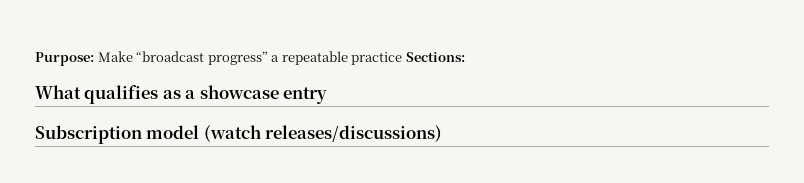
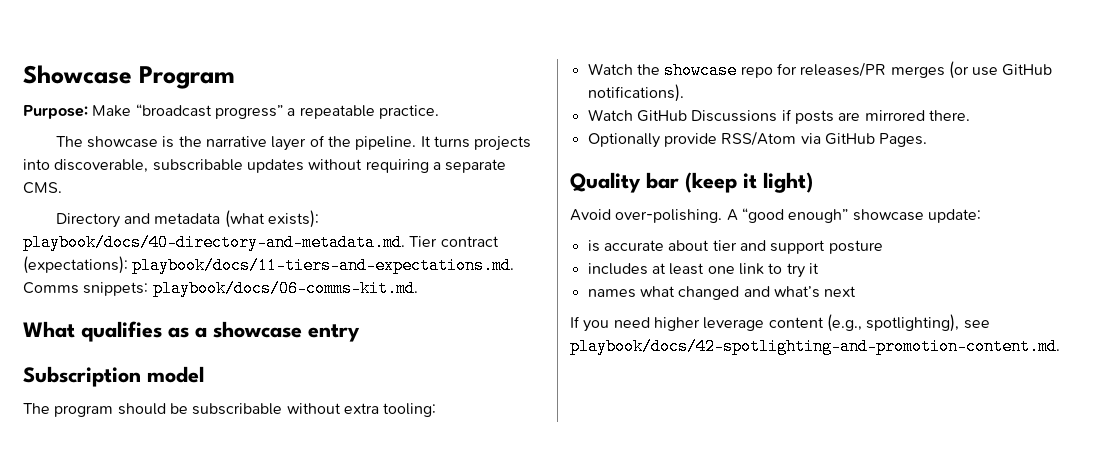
+ Showcase Program
- Purpose: Make “broadcast progress” a repeatable practice Sections:
+ Purpose: Make “broadcast progress” a repeatable practice.
+ The showcase is the narrative layer of the pipeline. It turns projects into discoverable, subscribable updates without requiring a separate CMS.
+ Directory and metadata (what exists): playbook/docs/40-directory-and-metadata.md. Tier contract (expectations): playbook/docs/11-tiers-and-expectations.md. Comms snippets: playbook/docs/06-comms-kit.md.
- Subscription model (watch releases/discussions)
+ Subscription model
+ The program should be subscribable without extra tooling:
+ Watch the showcase repo for releases/PR merges (or use GitHub notifications).
+ Watch GitHub Discussions if posts are mirrored there.
+ Optionally provide RSS/Atom via GitHub Pages.
+ Quality bar (keep it light)
+ Avoid over-polishing. A “good enough” showcase update:
+ is accurate about tier and support posture
+ includes at least one link to try it
+ names what changed and what’s next
+ If you need higher leverage content (e.g., spotlighting), see playbook/docs/42-spotlighting-and-promotion-content.md.

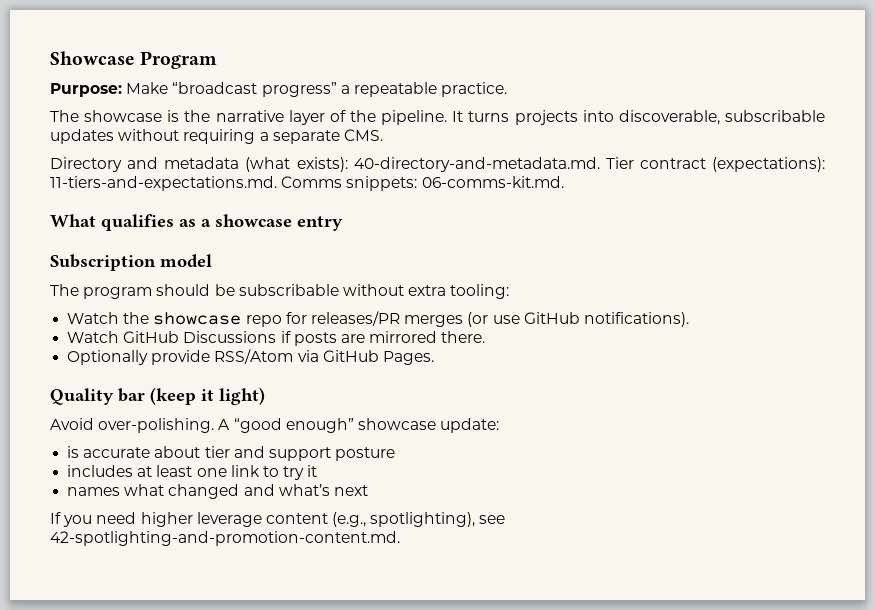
- Directory and metadata (what exists): playbook/docs/40-directory-and-metadata.md. Tier contract (expectations): playbook/docs/11-tiers-and-expectations.md. Comms snippets: playbook/docs/06-comms-kit.md.
+ Directory and metadata (what exists): 40-directory-and-metadata.md. Tier contract (expectations): 11-tiers-and-expectations.md. Comms snippets: 06-comms-kit.md.
- If you need higher leverage content (e.g., spotlighting), see playbook/docs/42-spotlighting-and-promotion-content.md.
+ If you need higher leverage content (e.g., spotlighting), see 42-spotlighting-and-promotion-content.md.

